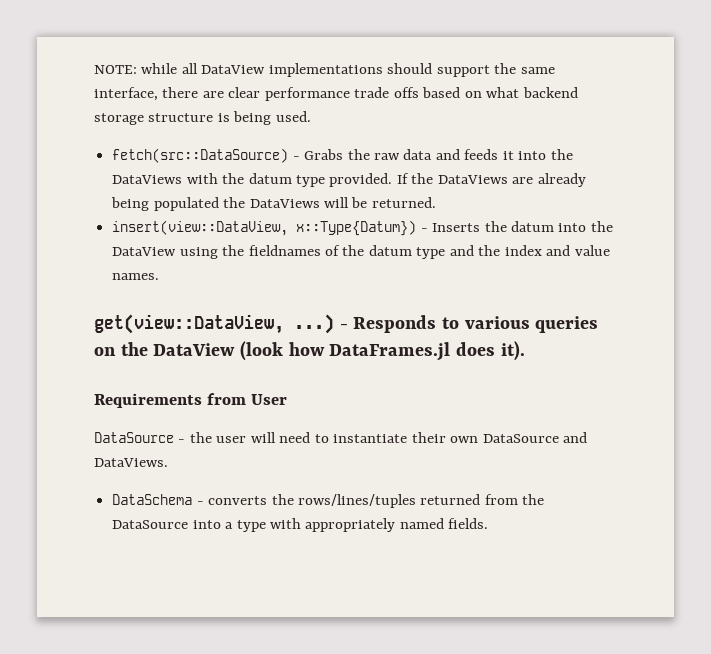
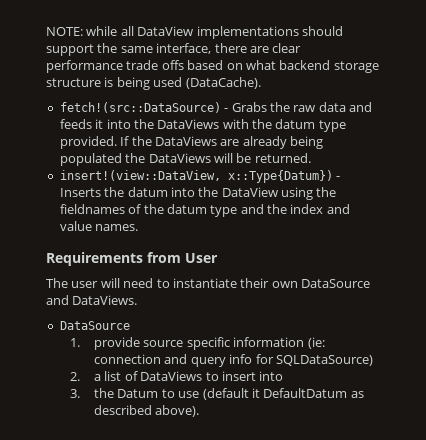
- NOTE: while all DataView implementations should support the same interface, there are clear performance trade offs based on what backend storage structure is being used.
- fetch(src::DataSource) - Grabs the raw data and feeds it into the DataViews with the datum type provided.
+ NOTE: while all DataView implementations should support the same interface, there are clear performance trade offs based on what backend storage structure is being used (DataCache).
+ fetch!(src::DataSource) - Grabs the raw data and feeds it into the DataViews with the datum type provided.
- insert(view::DataView, x::Type{Datum}) - Inserts the datum into the DataView using the fieldnames of the datum type and the index and value names.
+ insert!(view::DataView, x::Type{Datum}) - Inserts the datum into the DataView using the fieldnames of the datum type and the index and value names.
- get(view::DataView, ...) - Responds to various queries on the DataView (look how DataFrames.jl does it).
- DataSource - the user will need to instantiate their own DataSource and DataViews.
- DataSchema - converts the rows/lines/tuples returned from the DataSource into a type with appropriately named fields.
+ The user will need to instantiate their own DataSource and DataViews.
+ DataSource
+ 1. provide source specific information (ie: connection and query info for SQLDataSource)
+ 2. a list of DataViews to insert into
+ 3. the Datum to use (default it DefaultDatum as described above).

